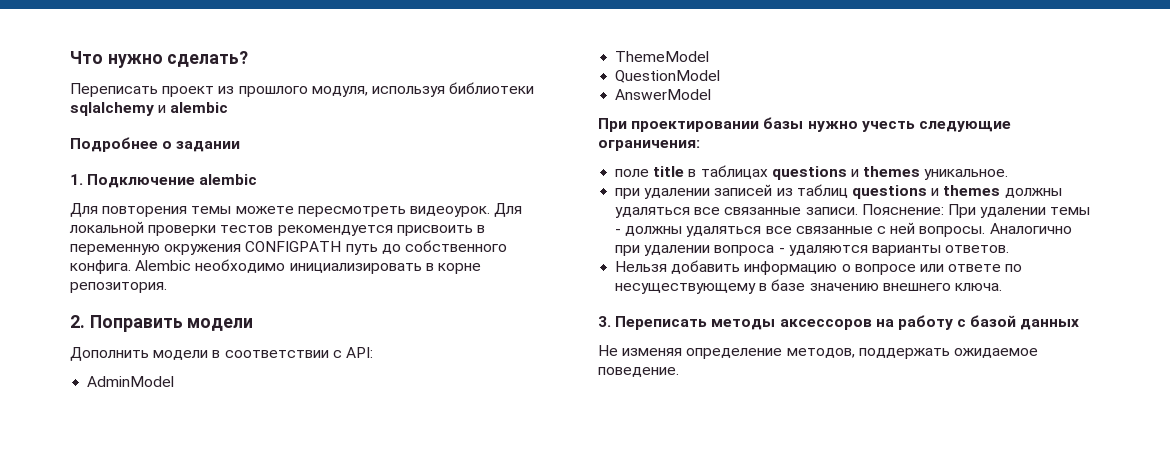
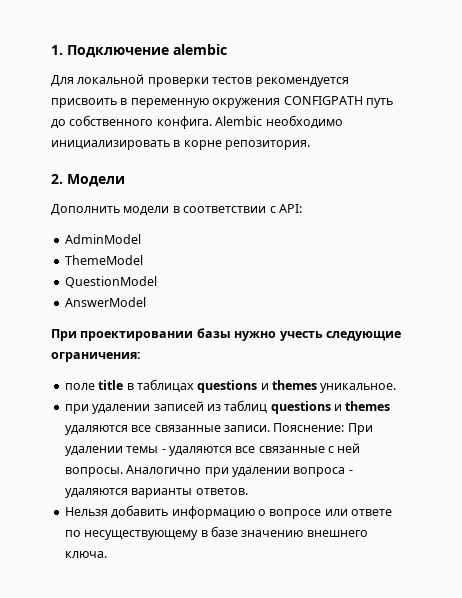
- Что нужно сделать?
- Переписать проект из прошлого модуля, используя библиотеки sqlalchemy и alembic
- Подробнее о задании
  1. Подключение alembic
- Для повторения темы можете пересмотреть видеоурок. Для локальной проверки тестов рекомендуется присвоить в переменную окружения CONFIGPATH путь до собственного конфига.
+ Для локальной проверки тестов рекомендуется присвоить в переменную окружения CONFIGPATH путь до собственного конфига.
- 2. Поправить модели
+ 2. Модели
- при удалении записей из таблиц questions и themes должны удаляться все связанные записи.
+ при удалении записей из таблиц questions и themes удаляются все связанные записи.
- Пояснение: При удалении темы - должны удаляться все связанные с ней вопросы.
+ Пояснение: При удалении темы - удаляются все связанные с ней вопросы.
- 3. Переписать методы аксессоров на работу с базой данных
- Не изменяя определение методов, поддержать ожидаемое поведение.

